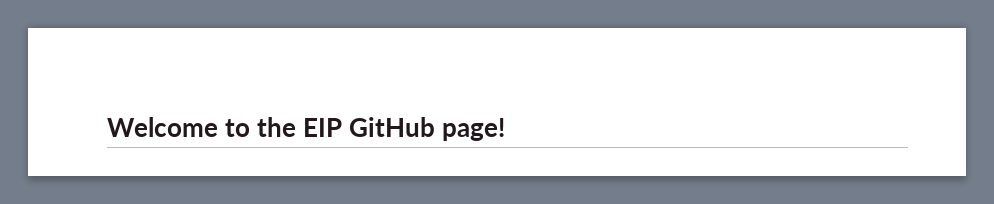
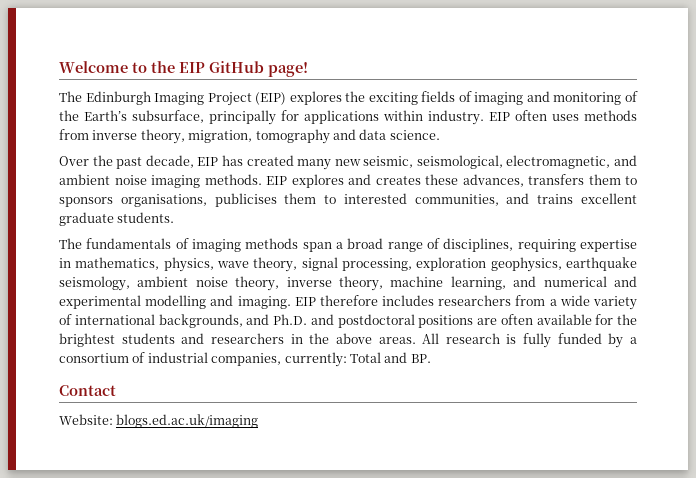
+ The Edinburgh Imaging Project (EIP) explores the exciting fields of imaging and monitoring of the Earth’s subsurface, principally for applications within industry. EIP often uses methods from inverse theory, migration, tomography and data science.
+ Over the past decade, EIP has created many new seismic, seismological, electromagnetic, and ambient noise imaging methods. EIP explores and creates these advances, transfers them to sponsors organisations, publicises them to interested communities, and trains excellent graduate students.
+ The fundamentals of imaging methods span a broad range of disciplines, requiring expertise in mathematics, physics, wave theory, signal processing, exploration geophysics, earthquake seismology, ambient noise theory, inverse theory, machine learning, and numerical and experimental modelling and imaging. EIP therefore includes researchers from a wide variety of international backgrounds, and Ph.D. and postdoctoral positions are often available for the brightest students and researchers in the above areas. All research is fully funded by a consortium of industrial companies, currently: Total and BP.
+ Contact
+ Website: blogs.ed.ac.uk/imaging

